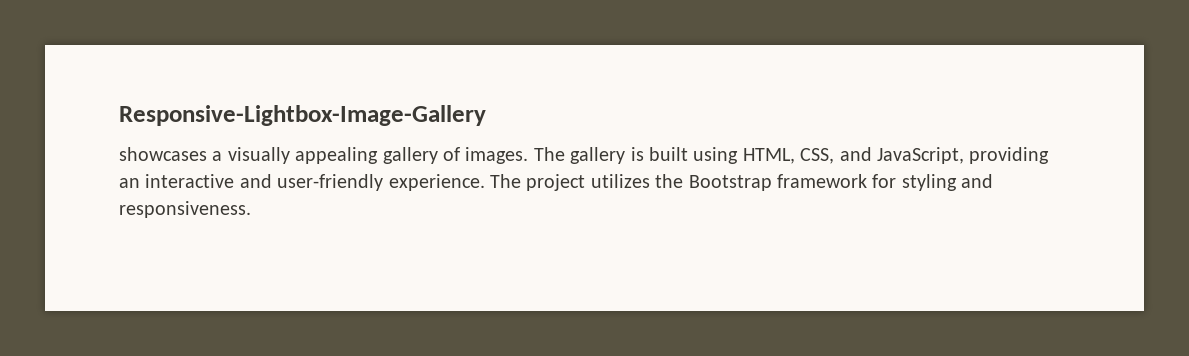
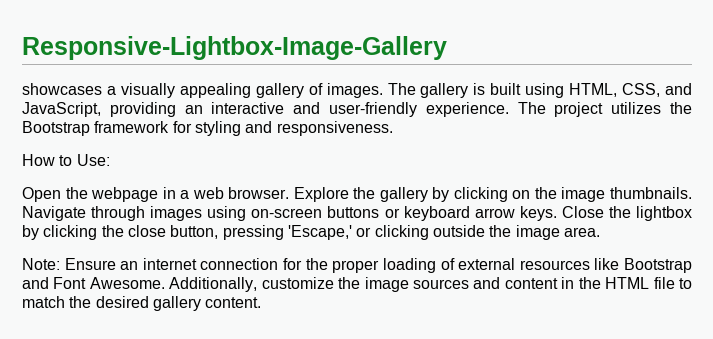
+ How to Use:
+ Open the webpage in a web browser. Explore the gallery by clicking on the image thumbnails. Navigate through images using on-screen buttons or keyboard arrow keys. Close the lightbox by clicking the close button, pressing 'Escape,' or clicking outside the image area.
+ Note: Ensure an internet connection for the proper loading of external resources like Bootstrap and Font Awesome. Additionally, customize the image sources and content in the HTML file to match the desired gallery content.

